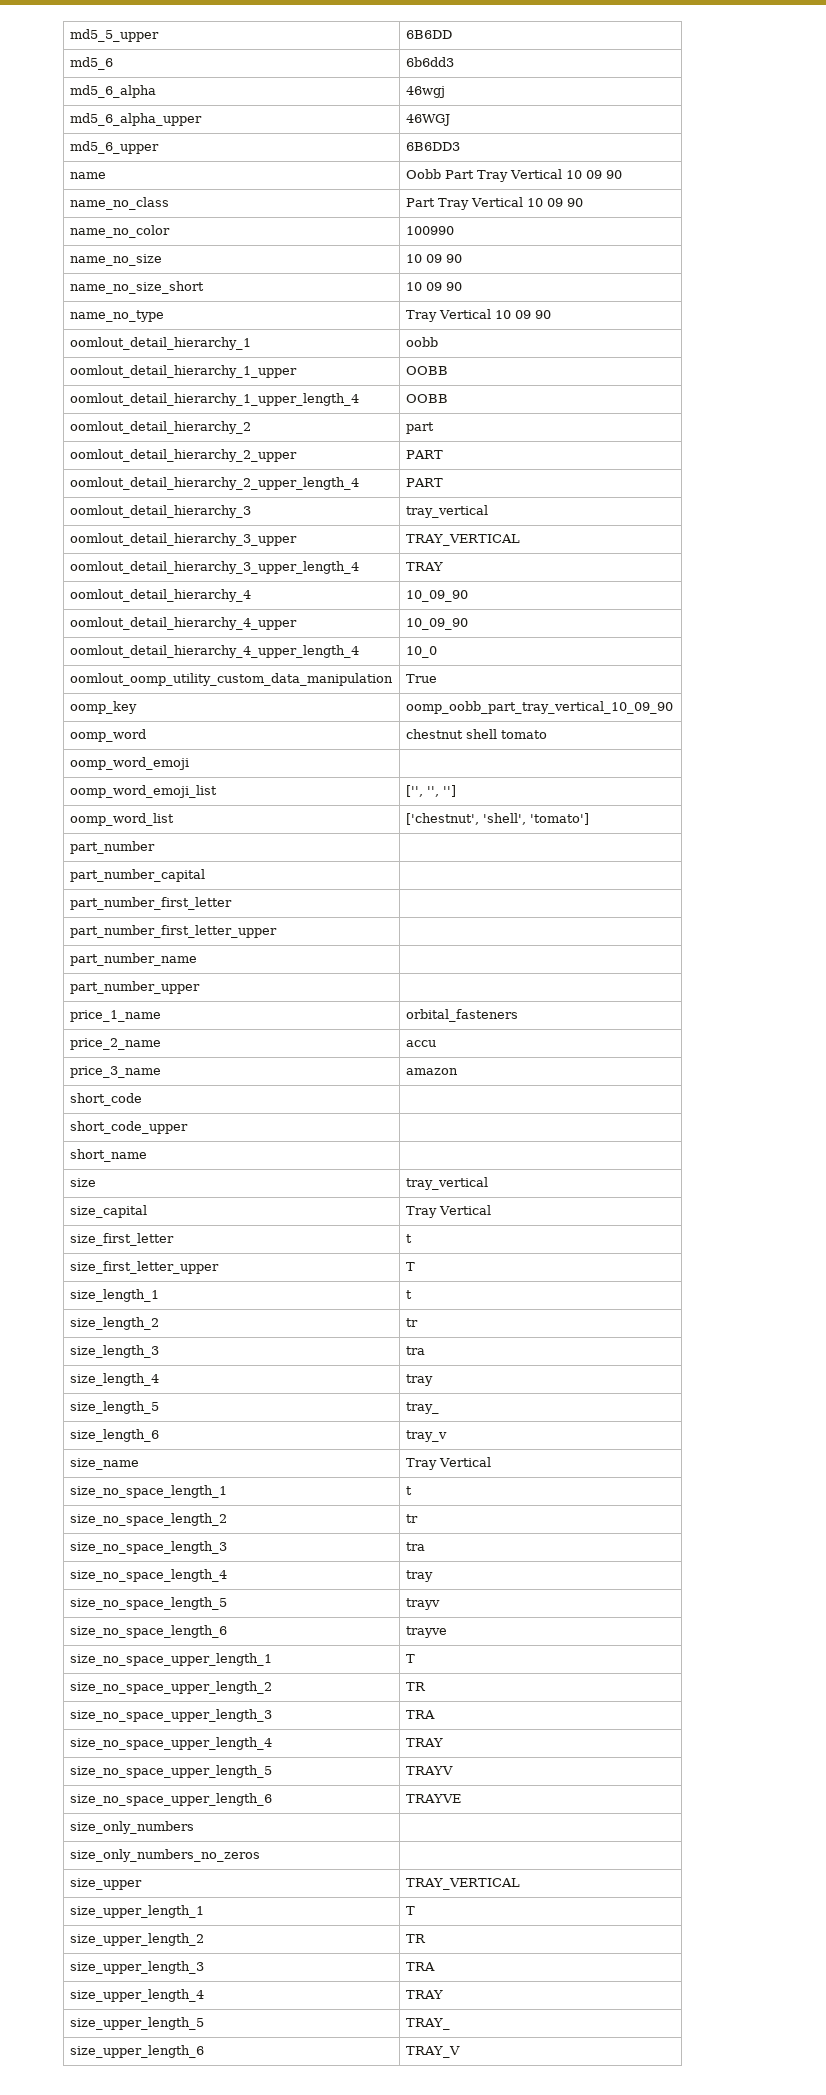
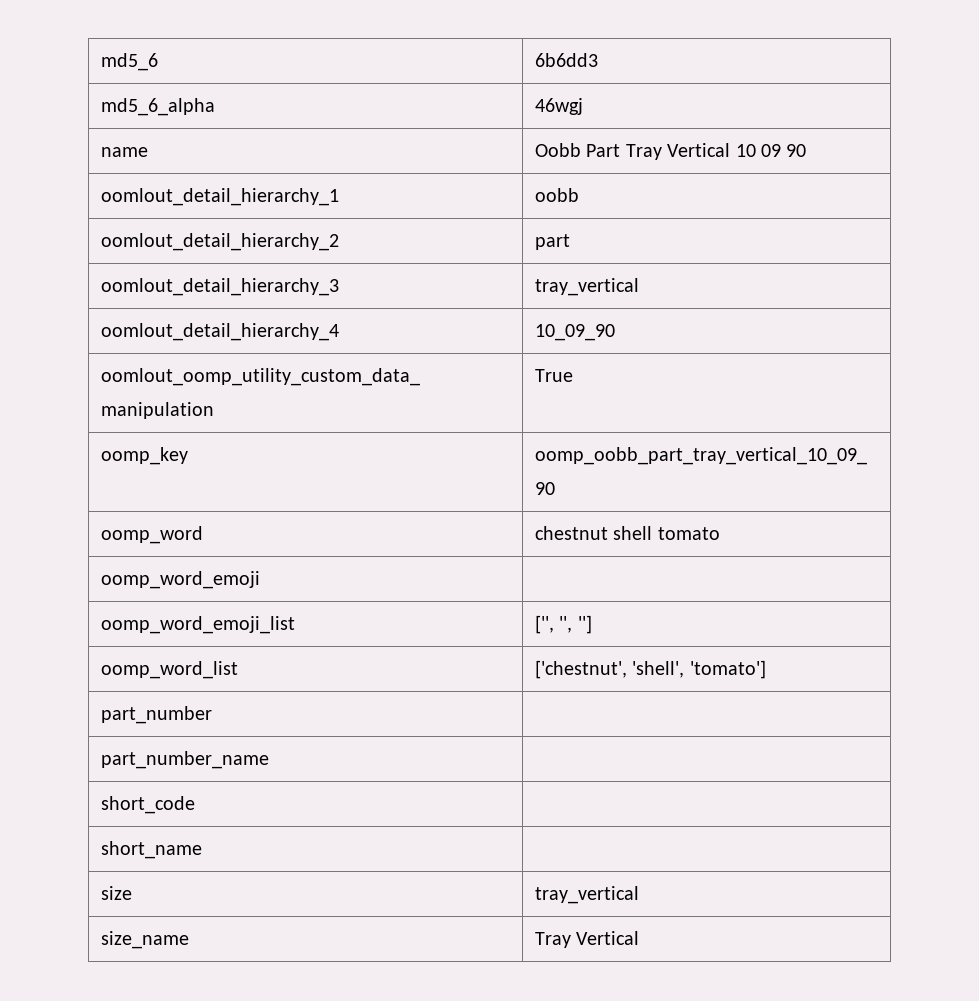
- md5_5_upper | 6B6DD
- md5_6_alpha_upper | 46WGJ
- md5_6_upper | 6B6DD3
- name_no_class | Part Tray Vertical 10 09 90
- name_no_color | 100990
- name_no_size | 10 09 90
- name_no_size_short | 10 09 90
- name_no_type | Tray Vertical 10 09 90
  oomlout_detail_hierarchy_1 | oobb
- oomlout_detail_hierarchy_1_upper | OOBB
- oomlout_detail_hierarchy_1_upper_length_4 | OOBB
  oomlout_detail_hierarchy_2 | part
- oomlout_detail_hierarchy_2_upper | PART
- oomlout_detail_hierarchy_2_upper_length_4 | PART
  oomlout_detail_hierarchy_3 | tray_vertical
- oomlout_detail_hierarchy_3_upper | TRAY_VERTICAL
- oomlout_detail_hierarchy_3_upper_length_4 | TRAY
  oomlout_detail_hierarchy_4 | 10_09_90
- oomlout_detail_hierarchy_4_upper | 10_09_90
- oomlout_detail_hierarchy_4_upper_length_4 | 10_0
- part_number_capital |
- part_number_first_letter |
- part_number_first_letter_upper |
  part_number_name |
- part_number_upper |
- price_1_name | orbital_fasteners
- price_2_name | accu
- price_3_name | amazon
- short_code_upper |
- size_capital | Tray Vertical
- size_first_letter | t
- size_first_letter_upper | T
- size_length_1 | t
- size_length_2 | tr
- size_length_3 | tra
- size_length_4 | tray
- size_length_5 | tray_
- size_length_6 | tray_v
  size_name | Tray Vertical
- size_no_space_length_1 | t
- size_no_space_length_2 | tr
- size_no_space_length_3 | tra
- size_no_space_length_4 | tray
- size_no_space_length_5 | trayv
- size_no_space_length_6 | trayve
- size_no_space_upper_length_1 | T
- size_no_space_upper_length_2 | TR
- size_no_space_upper_length_3 | TRA
- size_no_space_upper_length_4 | TRAY
- size_no_space_upper_length_5 | TRAYV
- size_no_space_upper_length_6 | TRAYVE
- size_only_numbers |
- size_only_numbers_no_zeros |
- size_upper | TRAY_VERTICAL
- size_upper_length_1 | T
- size_upper_length_2 | TR
- size_upper_length_3 | TRA
- size_upper_length_4 | TRAY
- size_upper_length_5 | TRAY_
- size_upper_length_6 | TRAY_V

